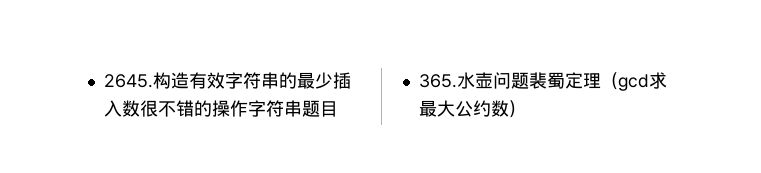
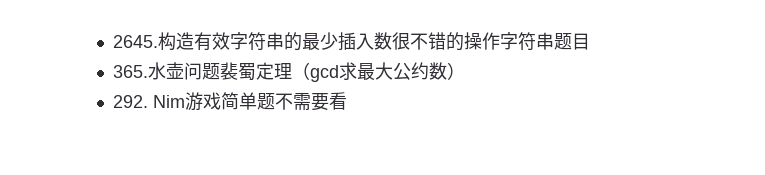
+ 292. Nim游戏简单题不需要看

